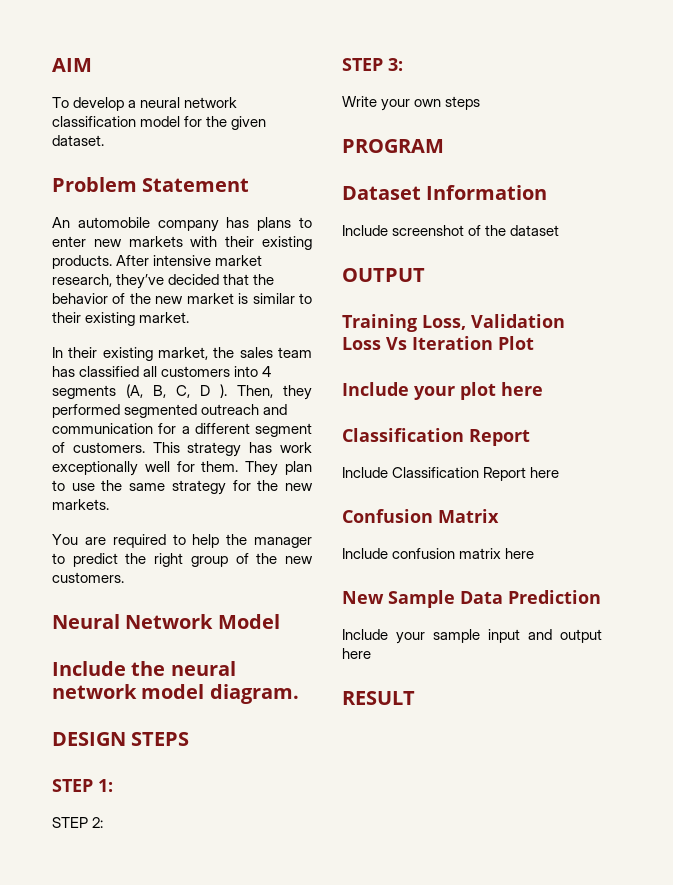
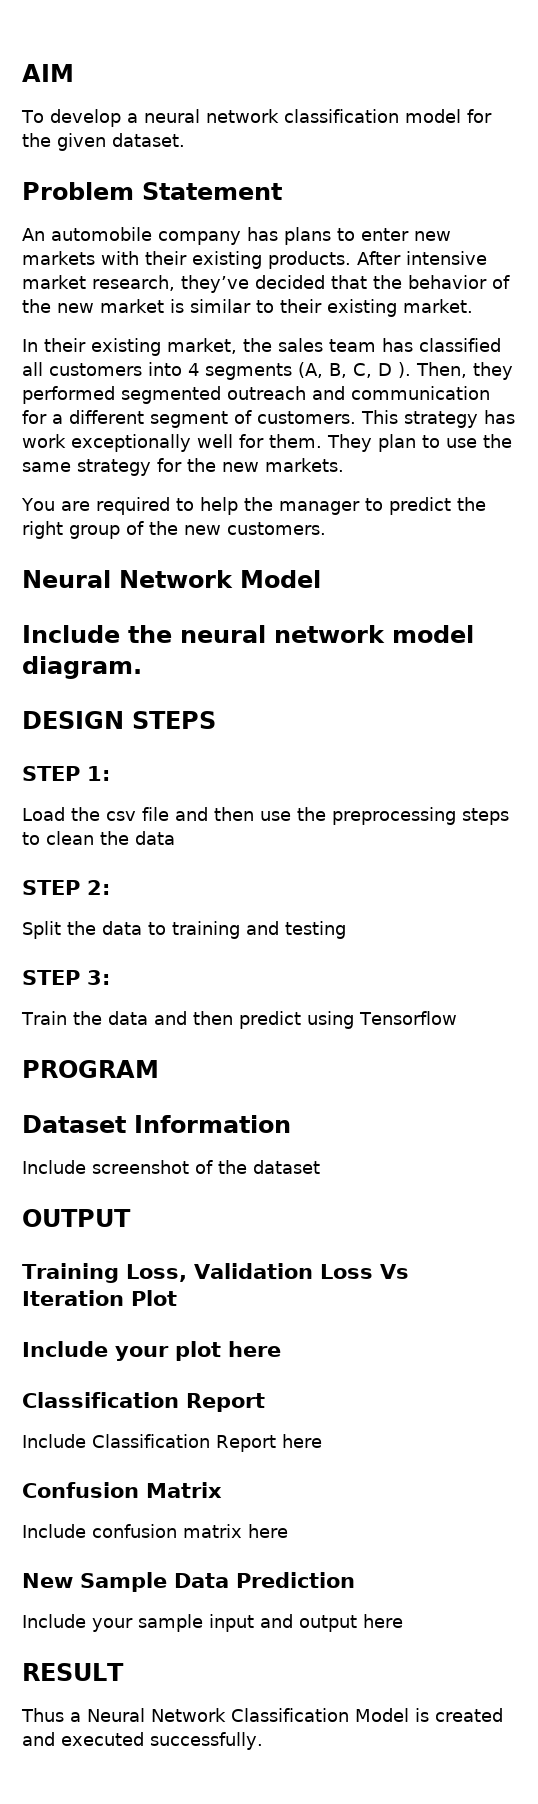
+ Load the csv file and then use the preprocessing steps to clean the data
  STEP 2:
+ Split the data to training and testing
  STEP 3:
- Write your own steps
+ Train the data and then predict using Tensorflow
+ Thus a Neural Network Classification Model is created and executed successfully.

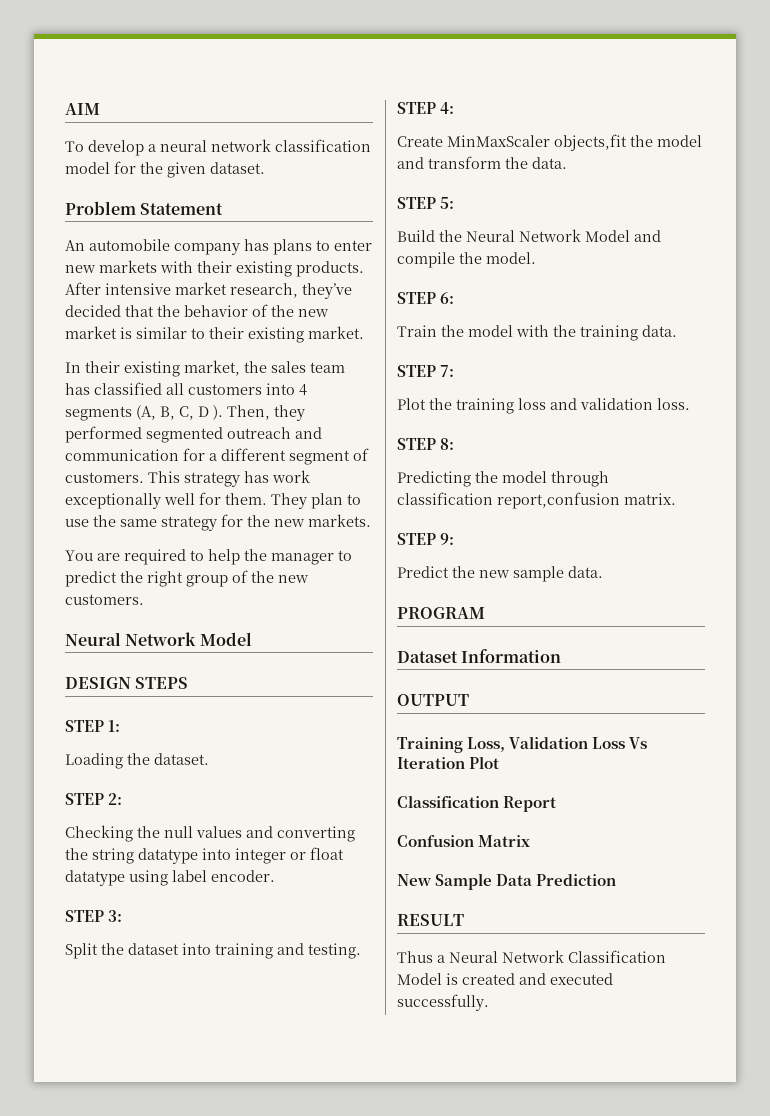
- Include the neural network model diagram.
  DESIGN STEPS
  STEP 1:
- Load the csv file and then use the preprocessing steps to clean the data
+ Loading the dataset.
  STEP 2:
- Split the data to training and testing
+ Checking the null values and converting the string datatype into integer or float datatype using label encoder.
  STEP 3:
- Train the data and then predict using Tensorflow
+ Split the dataset into training and testing.
+ STEP 4:
+ Create MinMaxScaler objects,fit the model and transform the data.
+ STEP 5:
+ Build the Neural Network Model and compile the model.
+ STEP 6:
+ Train the model with the training data.
+ STEP 7:
+ Plot the training loss and validation loss.
+ STEP 8:
+ Predicting the model through classification report,confusion matrix.
+ STEP 9:
+ Predict the new sample data.
  PROGRAM
  Dataset Information
- Include screenshot of the dataset
- Include your plot here
  Classification Report
- Include Classification Report here
  Confusion Matrix
- Include confusion matrix here
  New Sample Data Prediction
- Include your sample input and output here

